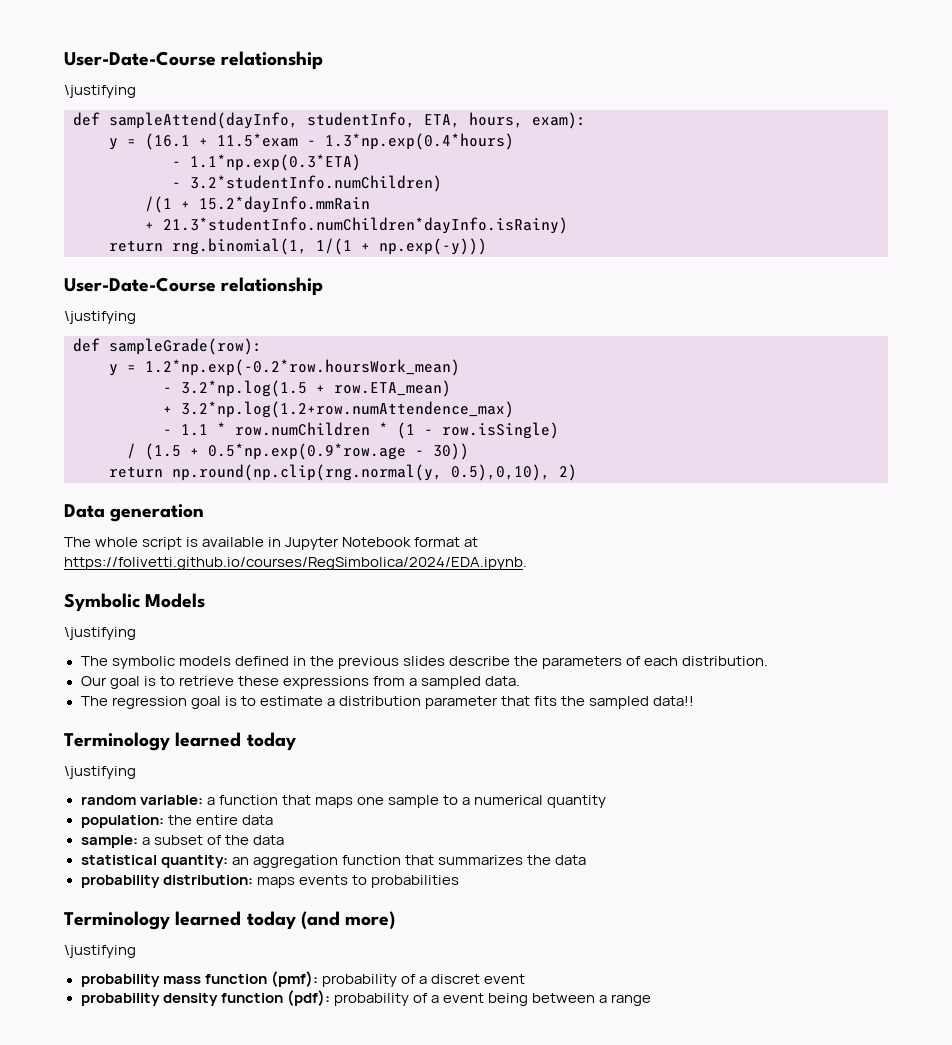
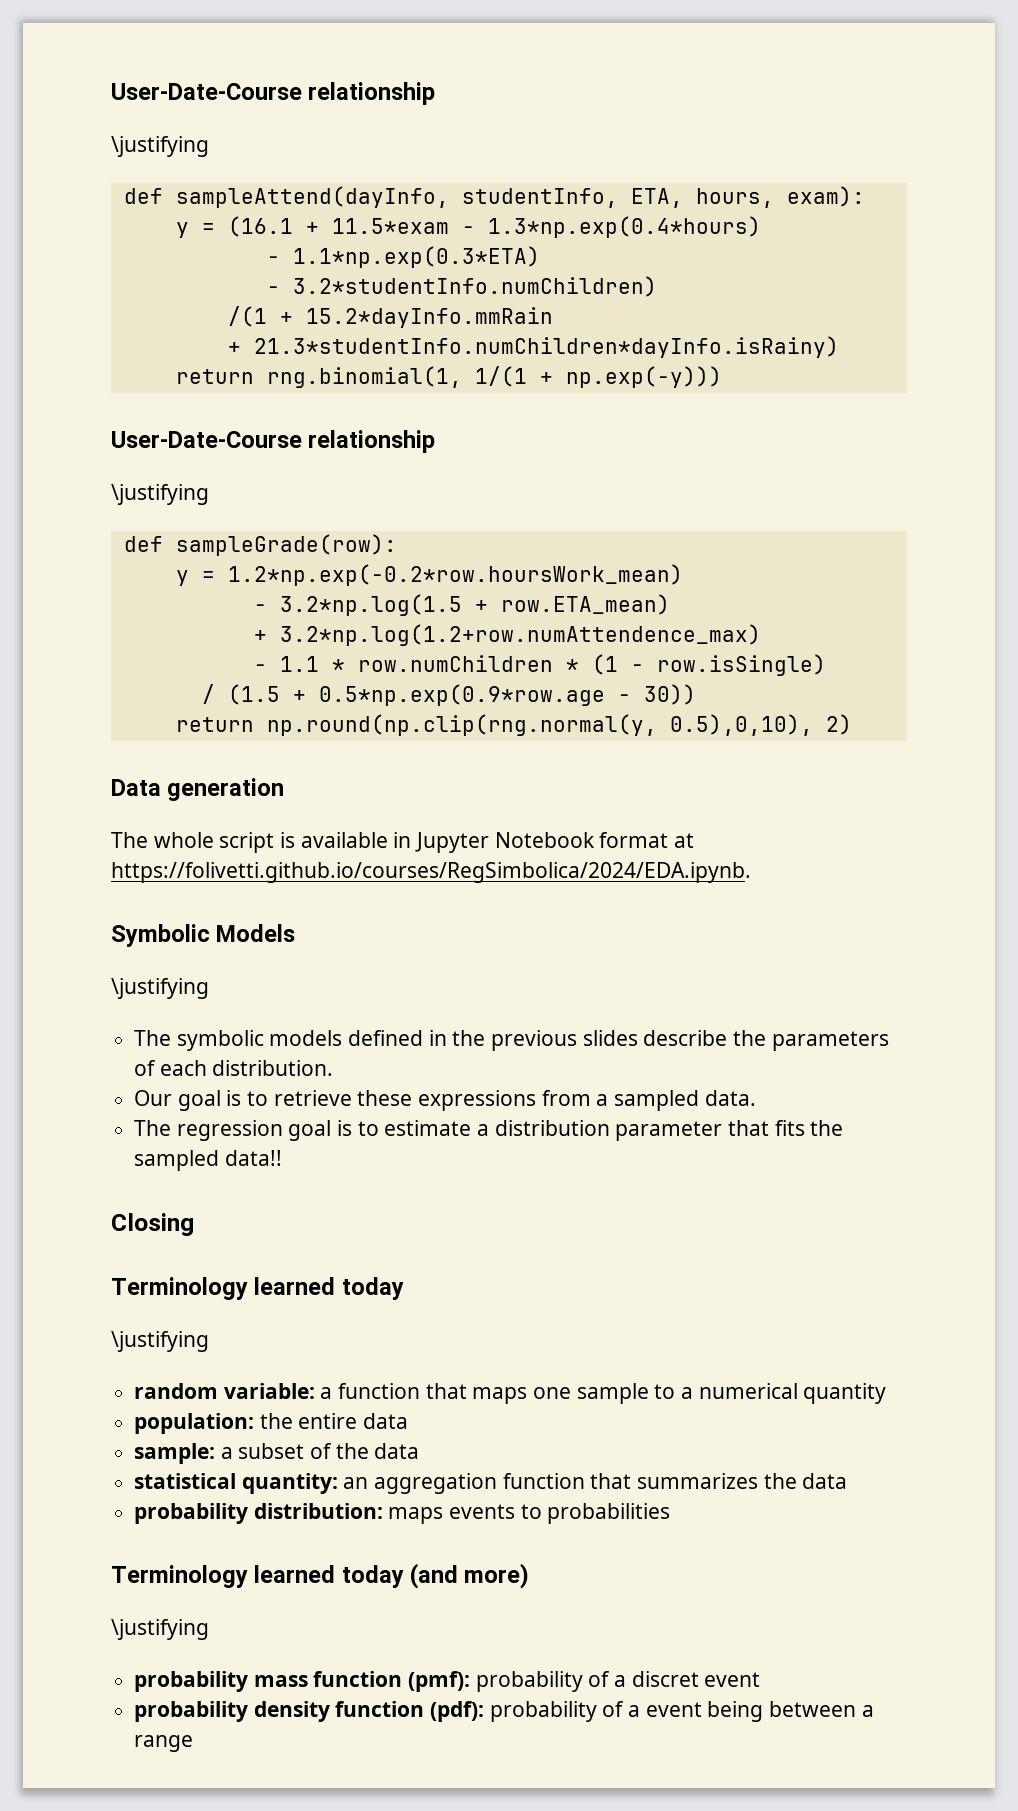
+ Closing

